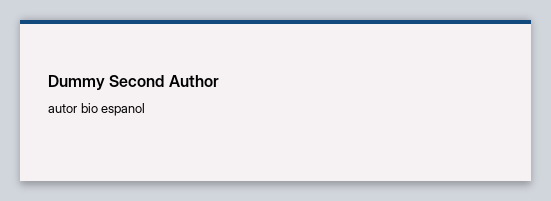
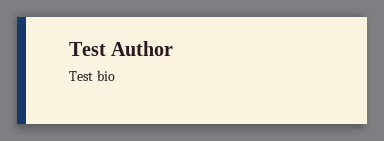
- Dummy Second Author
+ Test Author
- autor bio espanol
+ Test bio

